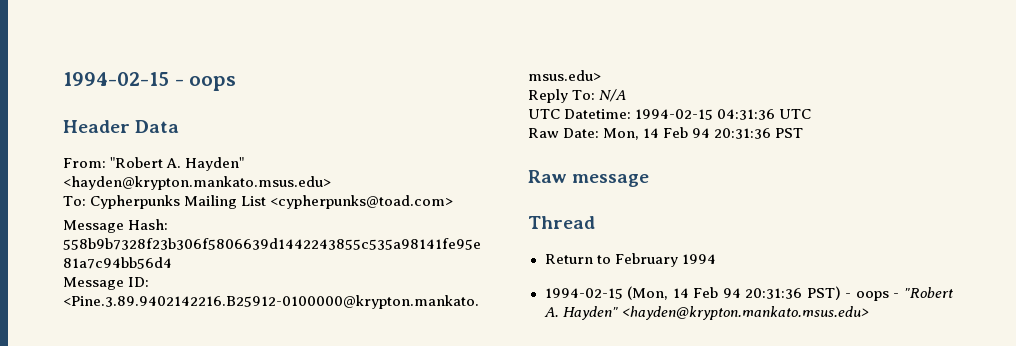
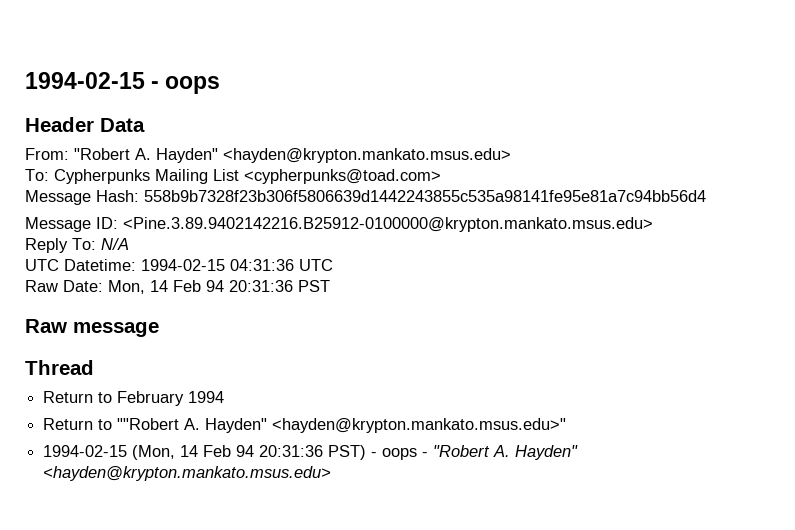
+ Return to ""Robert A. Hayden" <hayden@krypton.mankato.msus.edu>"

